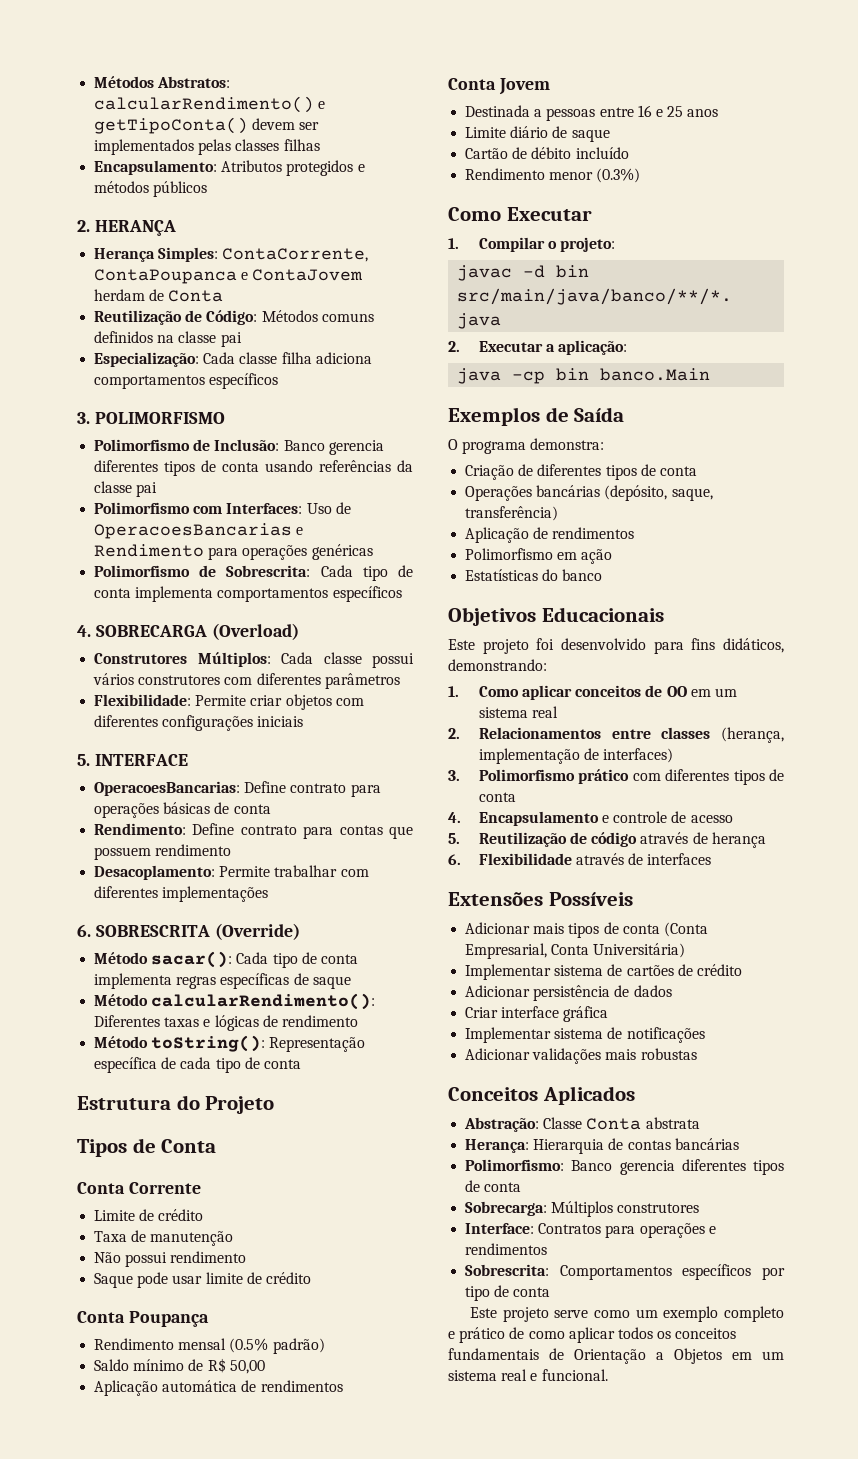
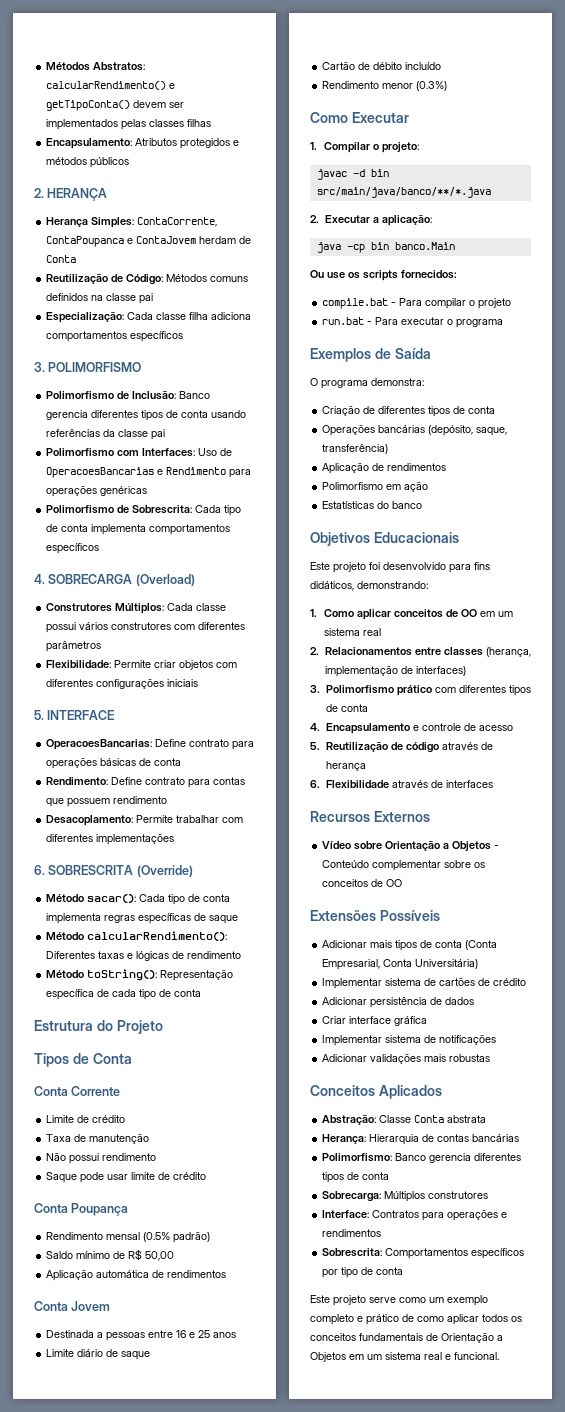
+ Ou use os scripts fornecidos:
+ compile.bat - Para compilar o projeto
+ run.bat - Para executar o programa
+ Recursos Externos
+ Vídeo sobre Orientação a Objetos - Conteúdo complementar sobre os conceitos de OO

